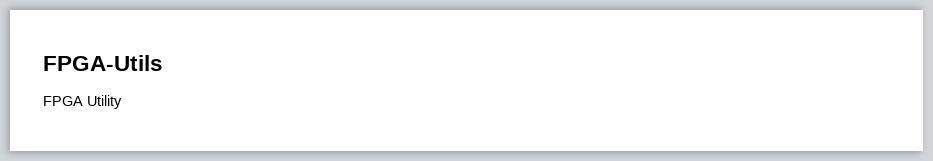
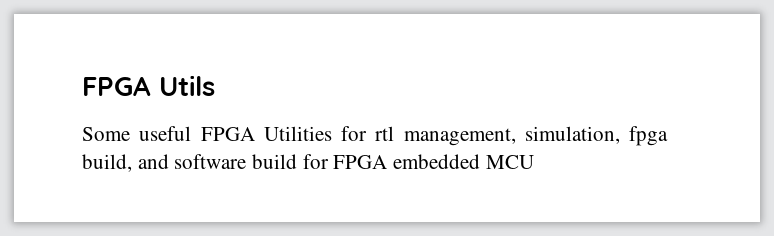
- FPGA-Utils
- FPGA Utility
+ FPGA Utils
+ Some useful FPGA Utilities for rtl management, simulation, fpga build, and software build for FPGA embedded MCU

